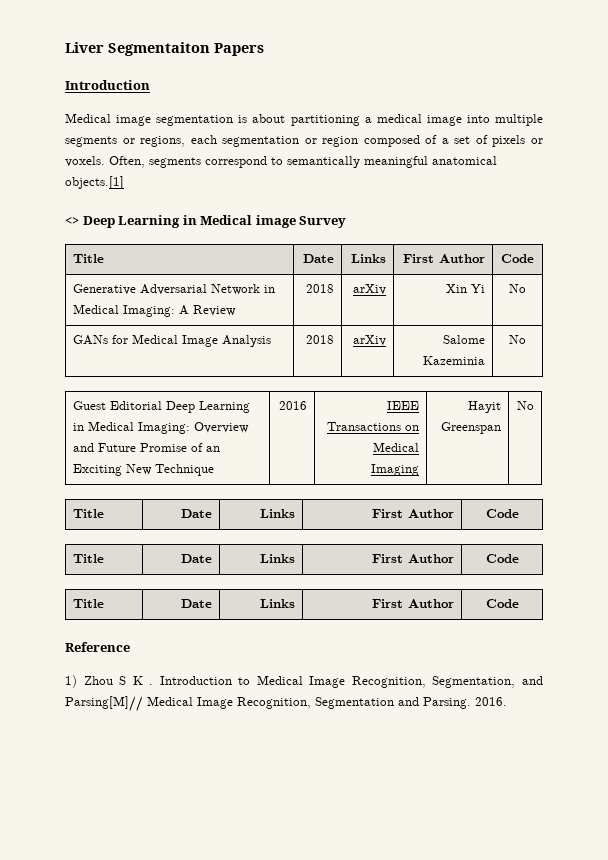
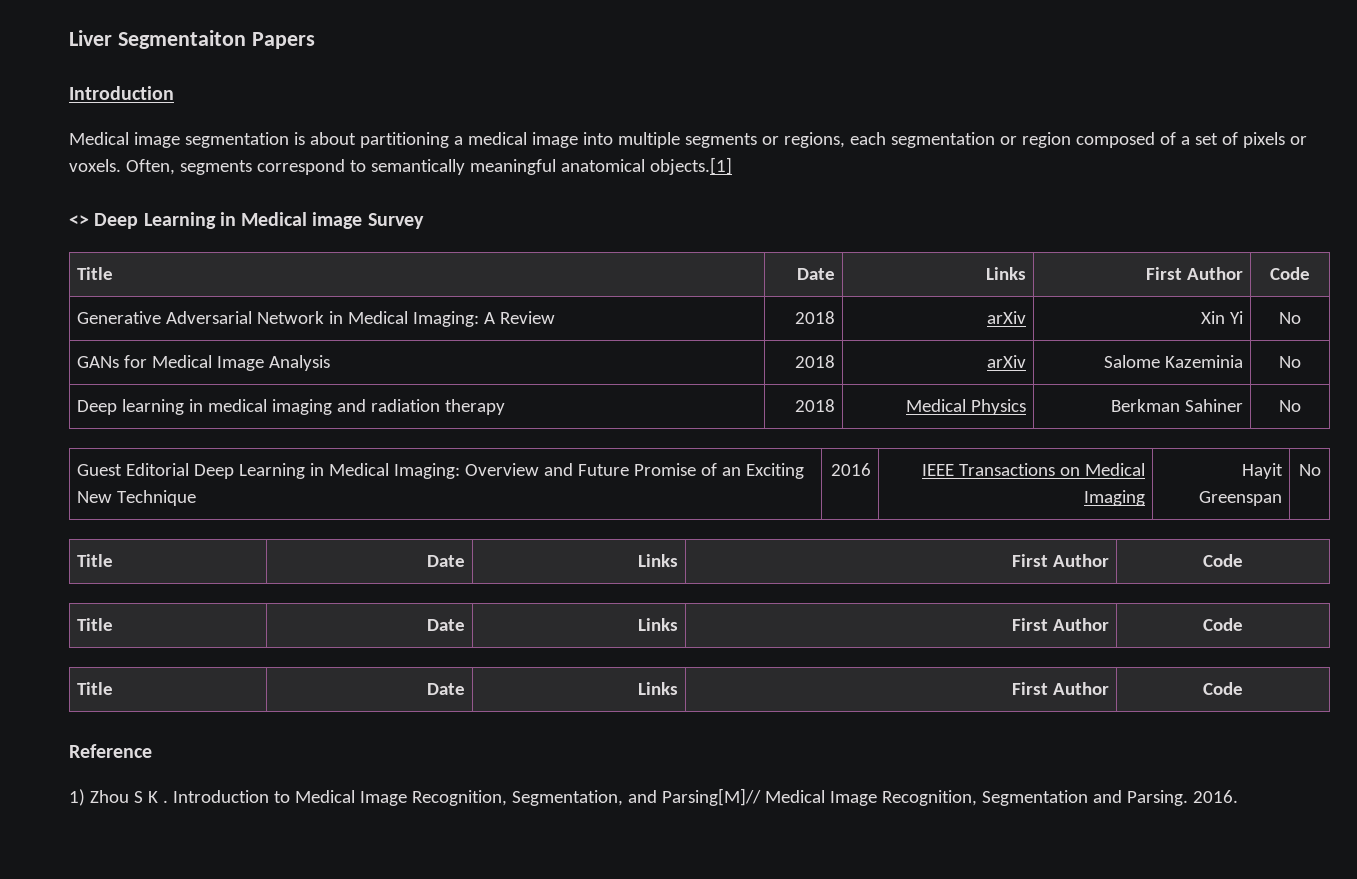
+ Deep learning in medical imaging and radiation therapy | 2018 | Medical Physics | Berkman Sahiner | No

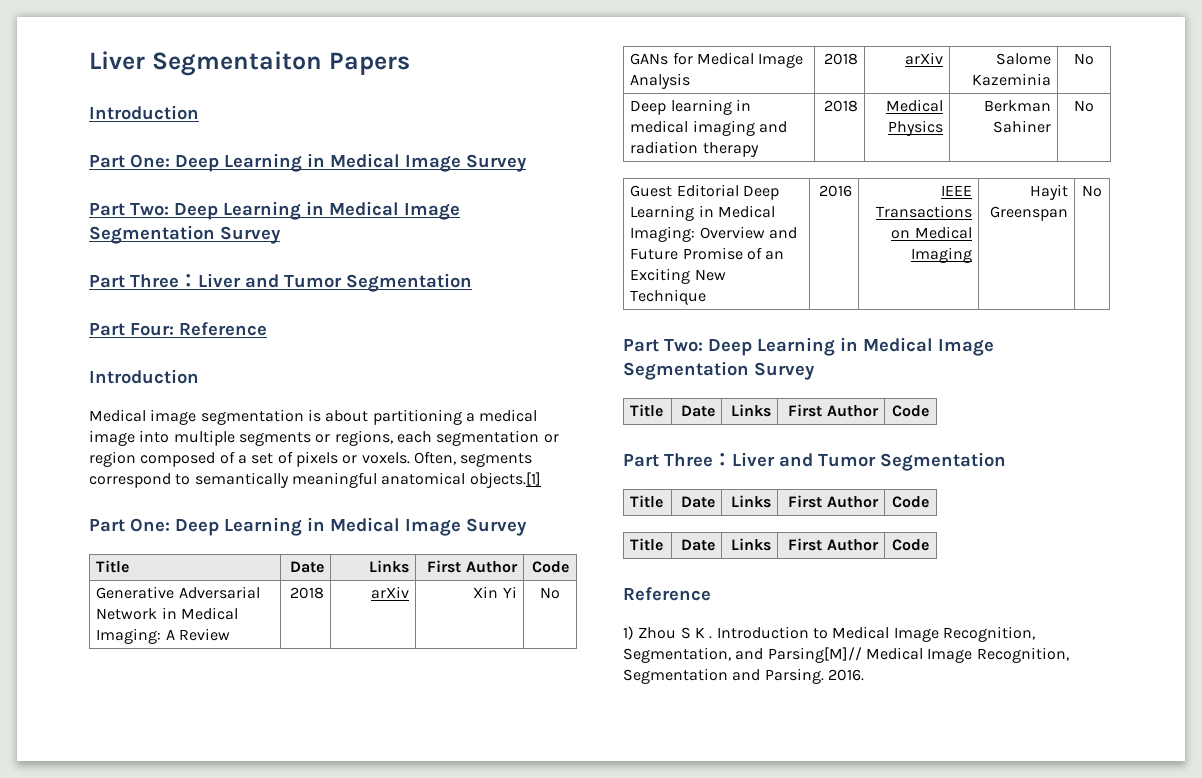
  Liver Segmentaiton Papers
+ Introduction
+ Part One: Deep Learning in Medical Image Survey
+ Part Two: Deep Learning in Medical Image Segmentation Survey
+ Part Three：Liver and Tumor Segmentation
+ Part Four: Reference
  Often, segments correspond to semantically meaningful anatomical objects.[1]
- <> Deep Learning in Medical image Survey
+ Part One: Deep Learning in Medical Image Survey
  Guest Editorial Deep Learning in Medical Imaging: Overview and Future Promise of an Exciting New Technique | 2016 | IEEE Transactions on Medical Imaging | Hayit Greenspan | No
+ Part Two: Deep Learning in Medical Image Segmentation Survey
  Title | Date | Links | First Author | Code
+ Part Three：Liver and Tumor Segmentation

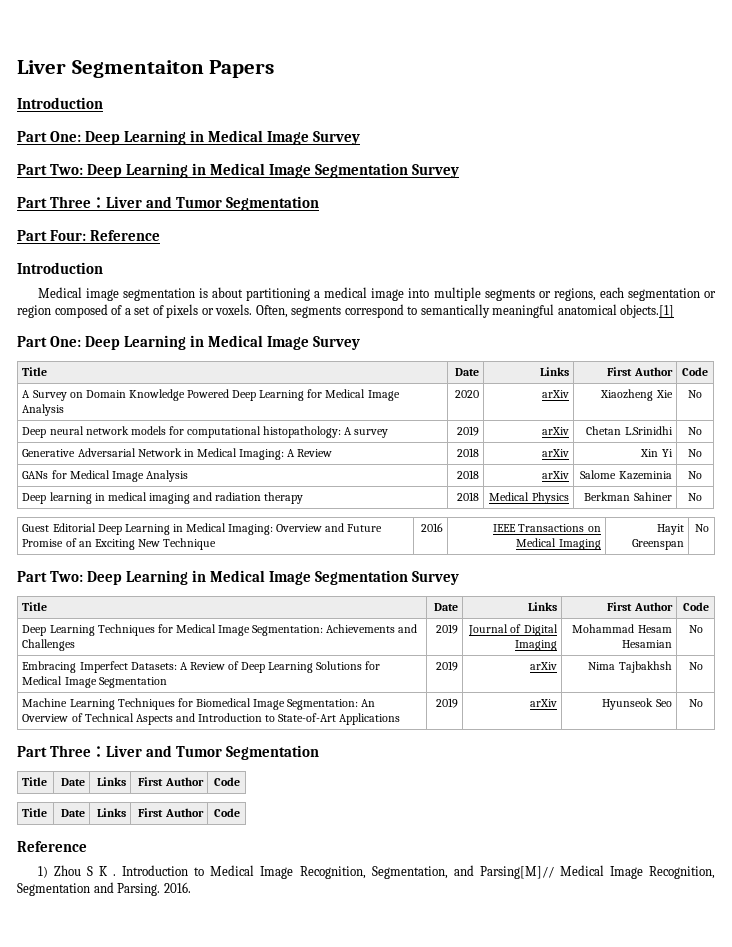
+ A Survey on Domain Knowledge Powered Deep Learning for Medical Image Analysis | 2020 | arXiv | Xiaozheng Xie | No
+ Deep neural network models for computational histopathology: A survey | 2019 | arXiv | Chetan L.Srinidhi | No
+ Deep Learning Techniques for Medical Image Segmentation: Achievements and Challenges | 2019 | Journal of Digital Imaging | Mohammad Hesam Hesamian | No
+ Embracing Imperfect Datasets: A Review of Deep Learning Solutions for Medical Image Segmentation | 2019 | arXiv | Nima Tajbakhsh | No
+ Machine Learning Techniques for Biomedical Image Segmentation: An Overview of Technical Aspects and Introduction to State-of-Art Applications | 2019 | arXiv | Hyunseok Seo | No

